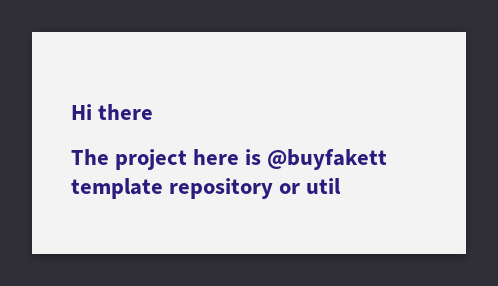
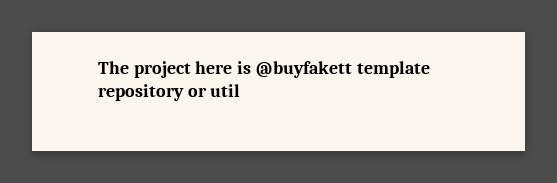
- Hi there

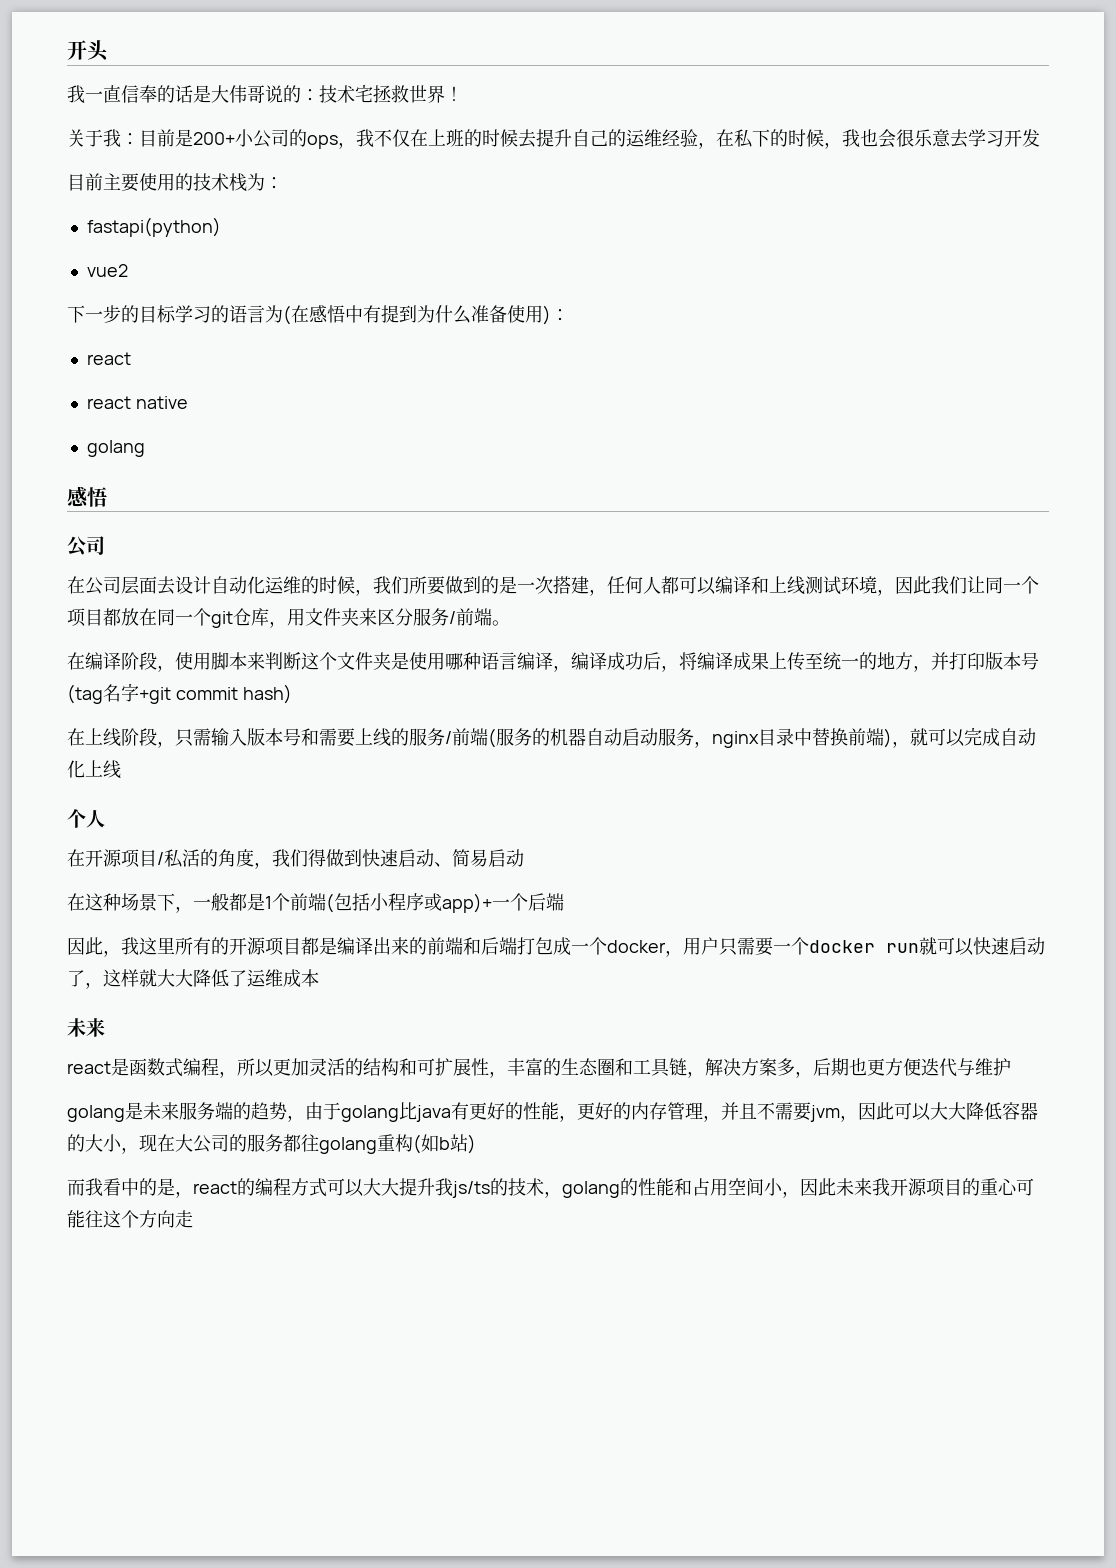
- The project here is @buyfakett template repository or util
+ 开头
+ 我一直信奉的话是大伟哥说的：技术宅拯救世界！
+ 关于我：目前是200+小公司的ops，我不仅在上班的时候去提升自己的运维经验，在私下的时候，我也会很乐意去学习开发
+ 目前主要使用的技术栈为：
+ fastapi(python)
+ vue2
+ 下一步的目标学习的语言为(在感悟中有提到为什么准备使用)：
+ react
+ react native
+ golang
+ 感悟
+ 公司
+ 在公司层面去设计自动化运维的时候，我们所要做到的是一次搭建，任何人都可以编译和上线测试环境，因此我们让同一个项目都放在同一个git仓库，用文件夹来区分服务/前端。
+ 在编译阶段，使用脚本来判断这个文件夹是使用哪种语言编译，编译成功后，将编译成果上传至统一的地方，并打印版本号(tag名字+git commit hash)
+ 在上线阶段，只需输入版本号和需要上线的服务/前端(服务的机器自动启动服务，nginx目录中替换前端)，就可以完成自动化上线
+ 个人
+ 在开源项目/私活的角度，我们得做到快速启动、简易启动
+ 在这种场景下，一般都是1个前端(包括小程序或app)+一个后端
+ 因此，我这里所有的开源项目都是编译出来的前端和后端打包成一个docker，用户只需要一个docker run就可以快速启动了，这样就大大降低了运维成本
+ 未来
+ react是函数式编程，所以更加灵活的结构和可扩展性，丰富的生态圈和工具链，解决方案多，后期也更方便迭代与维护
+ golang是未来服务端的趋势，由于golang比java有更好的性能，更好的内存管理，并且不需要jvm，因此可以大大降低容器的大小，现在大公司的服务都往golang重构(如b站)
+ 而我看中的是，react的编程方式可以大大提升我js/ts的技术，golang的性能和占用空间小，因此未来我开源项目的重心可能往这个方向走

